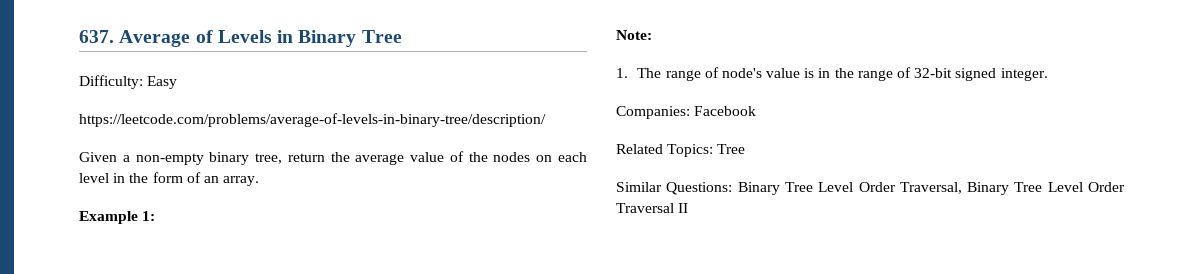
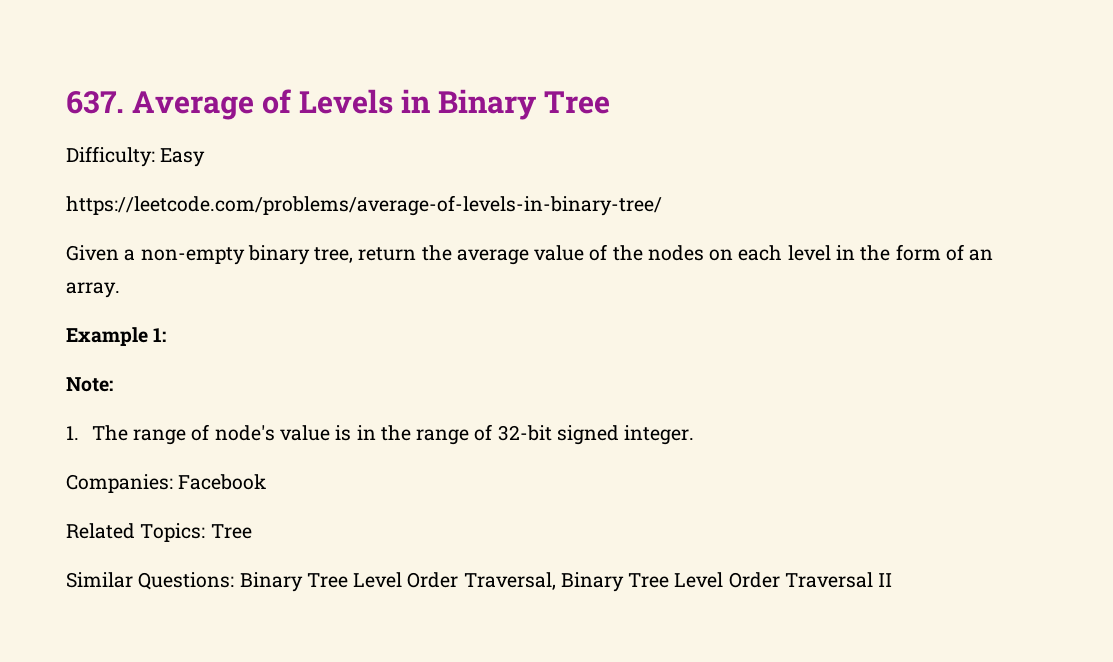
- https://leetcode.com/problems/average-of-levels-in-binary-tree/description/
+ https://leetcode.com/problems/average-of-levels-in-binary-tree/

